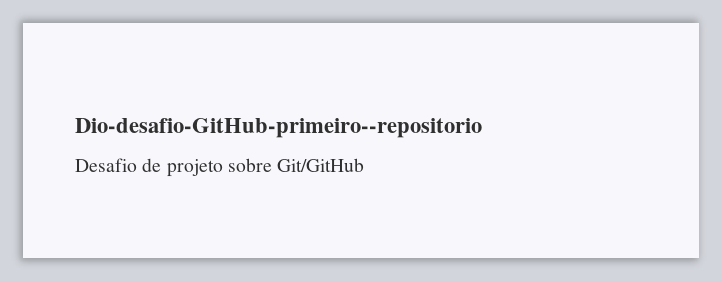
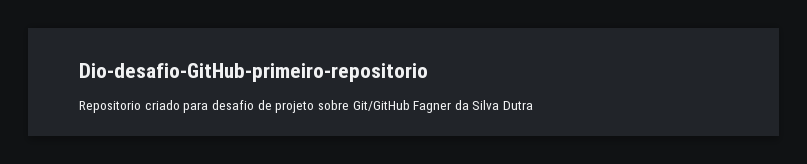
- Dio-desafio-GitHub-primeiro--repositorio
- Desafio de projeto sobre Git/GitHub
+ Dio-desafio-GitHub-primeiro-repositorio
+ Repositorio criado para desafio de projeto sobre Git/GitHub Fagner da Silva Dutra

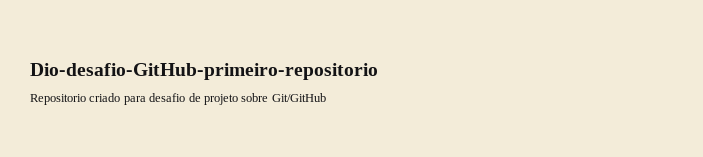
- Repositorio criado para desafio de projeto sobre Git/GitHub Fagner da Silva Dutra
+ Repositorio criado para desafio de projeto sobre Git/GitHub

